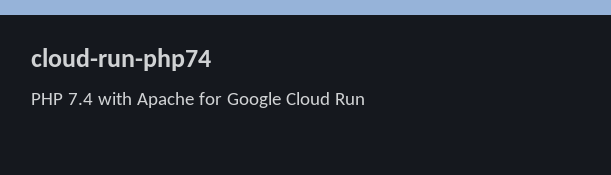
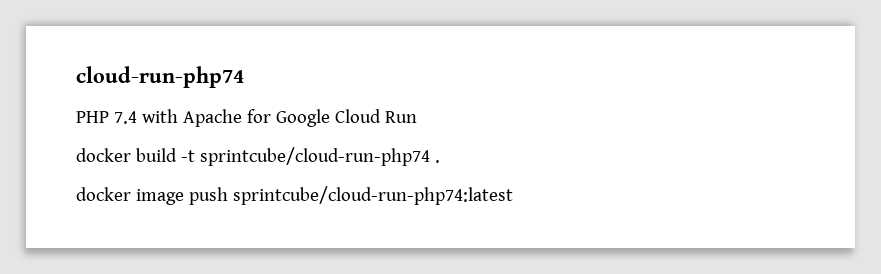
+ docker build -t sprintcube/cloud-run-php74 .
+ docker image push sprintcube/cloud-run-php74:latest

